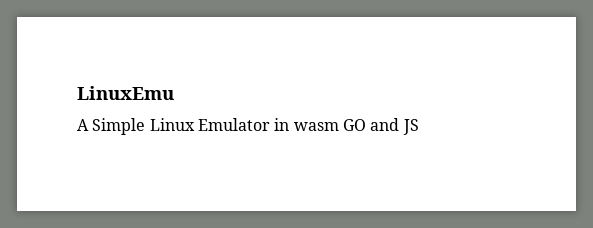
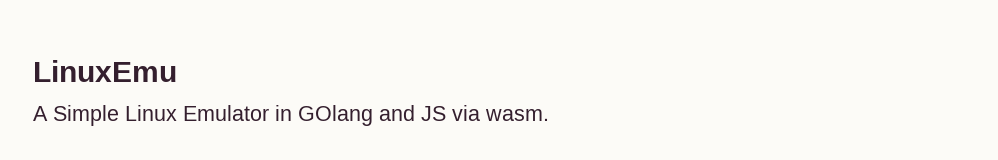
- A Simple Linux Emulator in wasm GO and JS
+ A Simple Linux Emulator in GOlang and JS via wasm.

